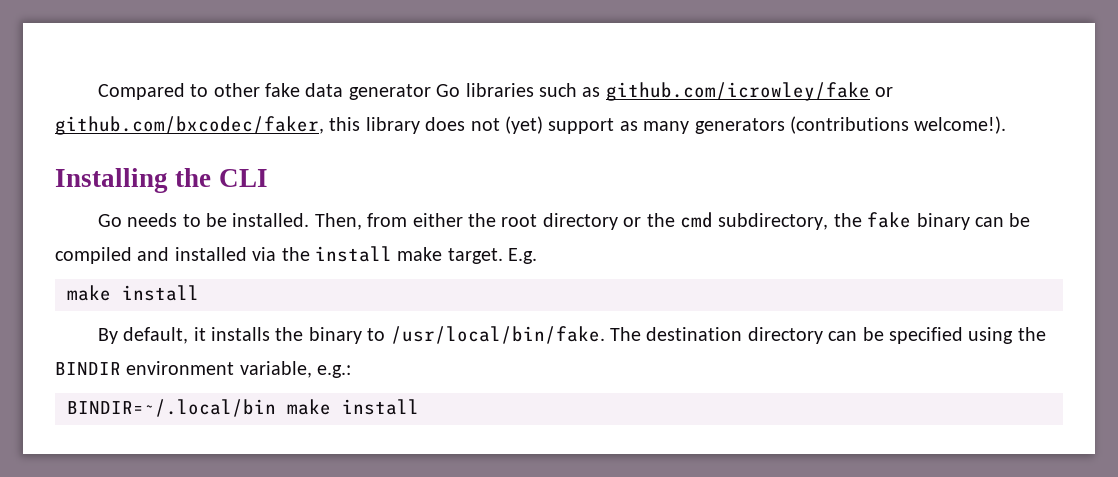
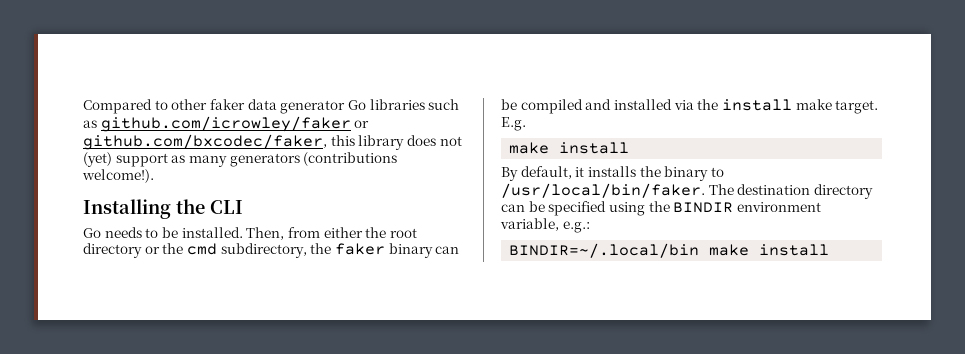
- Compared to other fake data generator Go libraries such as github.com/icrowley/fake or github.com/bxcodec/faker, this library does not (yet) support as many generators (contributions welcome!).
+ Compared to other faker data generator Go libraries such as github.com/icrowley/faker or github.com/bxcodec/faker, this library does not (yet) support as many generators (contributions welcome!).
- Then, from either the root directory or the cmd subdirectory, the fake binary can be compiled and installed via the install make target.
+ Then, from either the root directory or the cmd subdirectory, the faker binary can be compiled and installed via the install make target.
- By default, it installs the binary to /usr/local/bin/fake.
+ By default, it installs the binary to /usr/local/bin/faker.

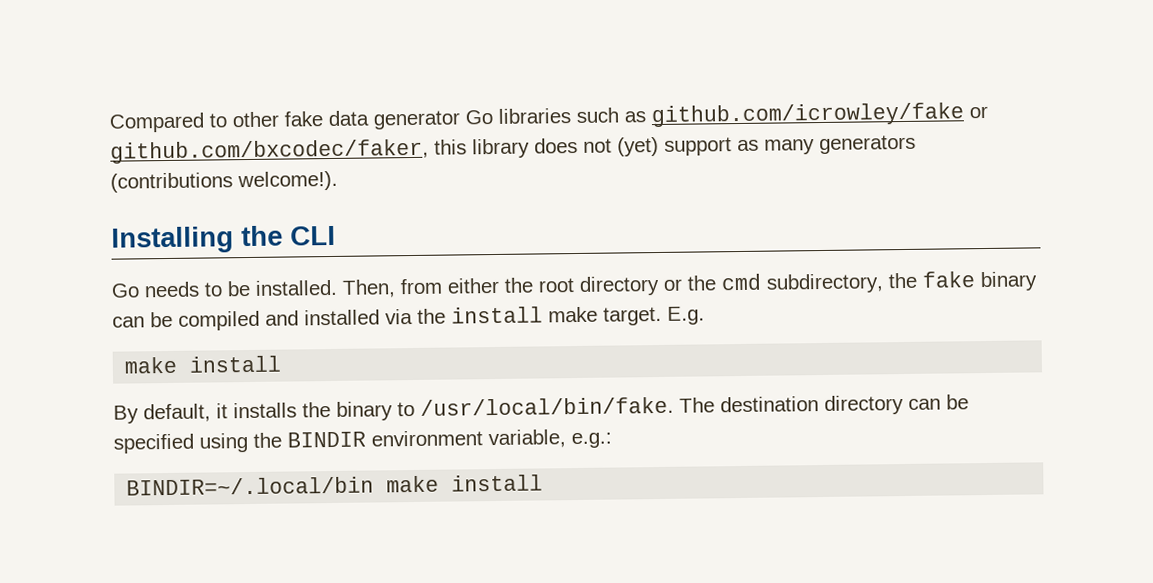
- Compared to other faker data generator Go libraries such as github.com/icrowley/faker or github.com/bxcodec/faker, this library does not (yet) support as many generators (contributions welcome!).
+ Compared to other fake data generator Go libraries such as github.com/icrowley/fake or github.com/bxcodec/faker, this library does not (yet) support as many generators (contributions welcome!).
- Then, from either the root directory or the cmd subdirectory, the faker binary can be compiled and installed via the install make target.
+ Then, from either the root directory or the cmd subdirectory, the fake binary can be compiled and installed via the install make target.
- By default, it installs the binary to /usr/local/bin/faker.
+ By default, it installs the binary to /usr/local/bin/fake.

